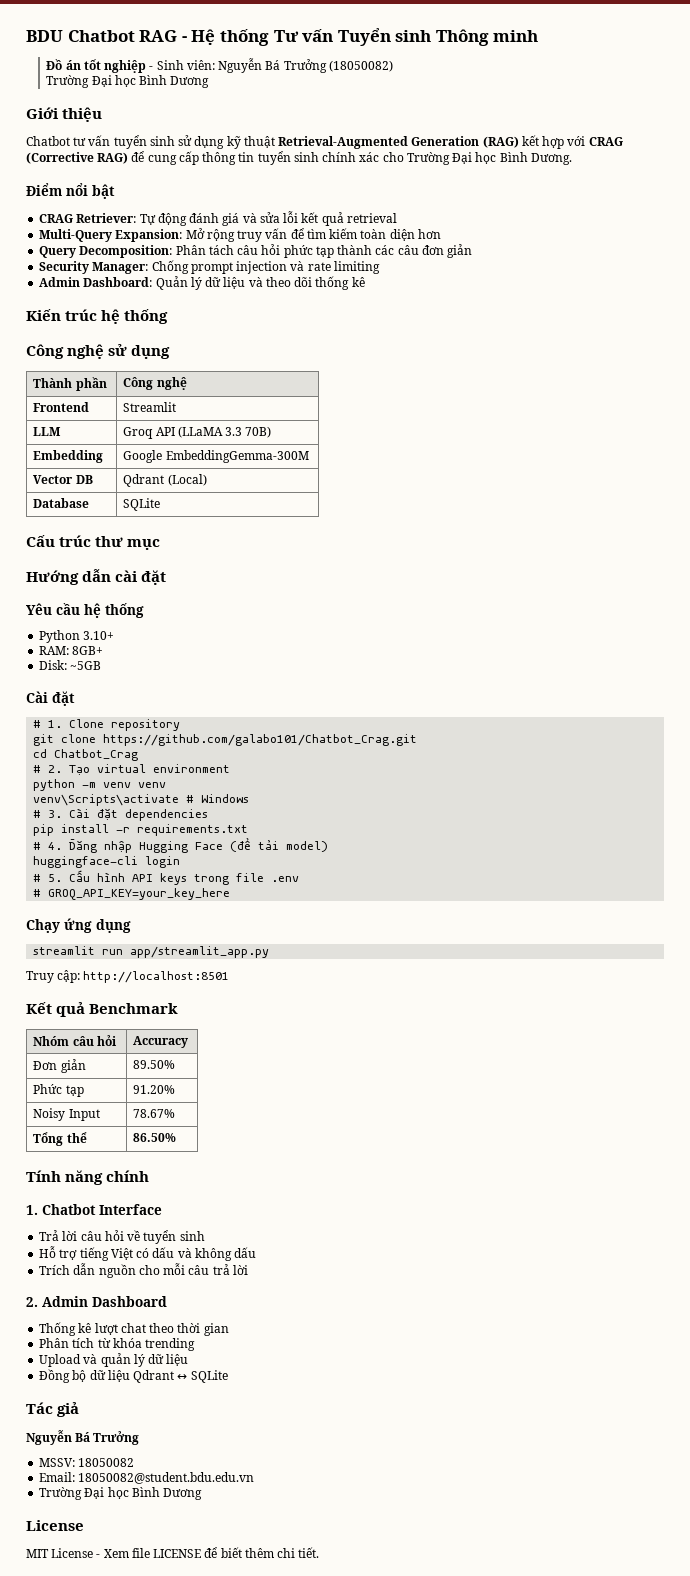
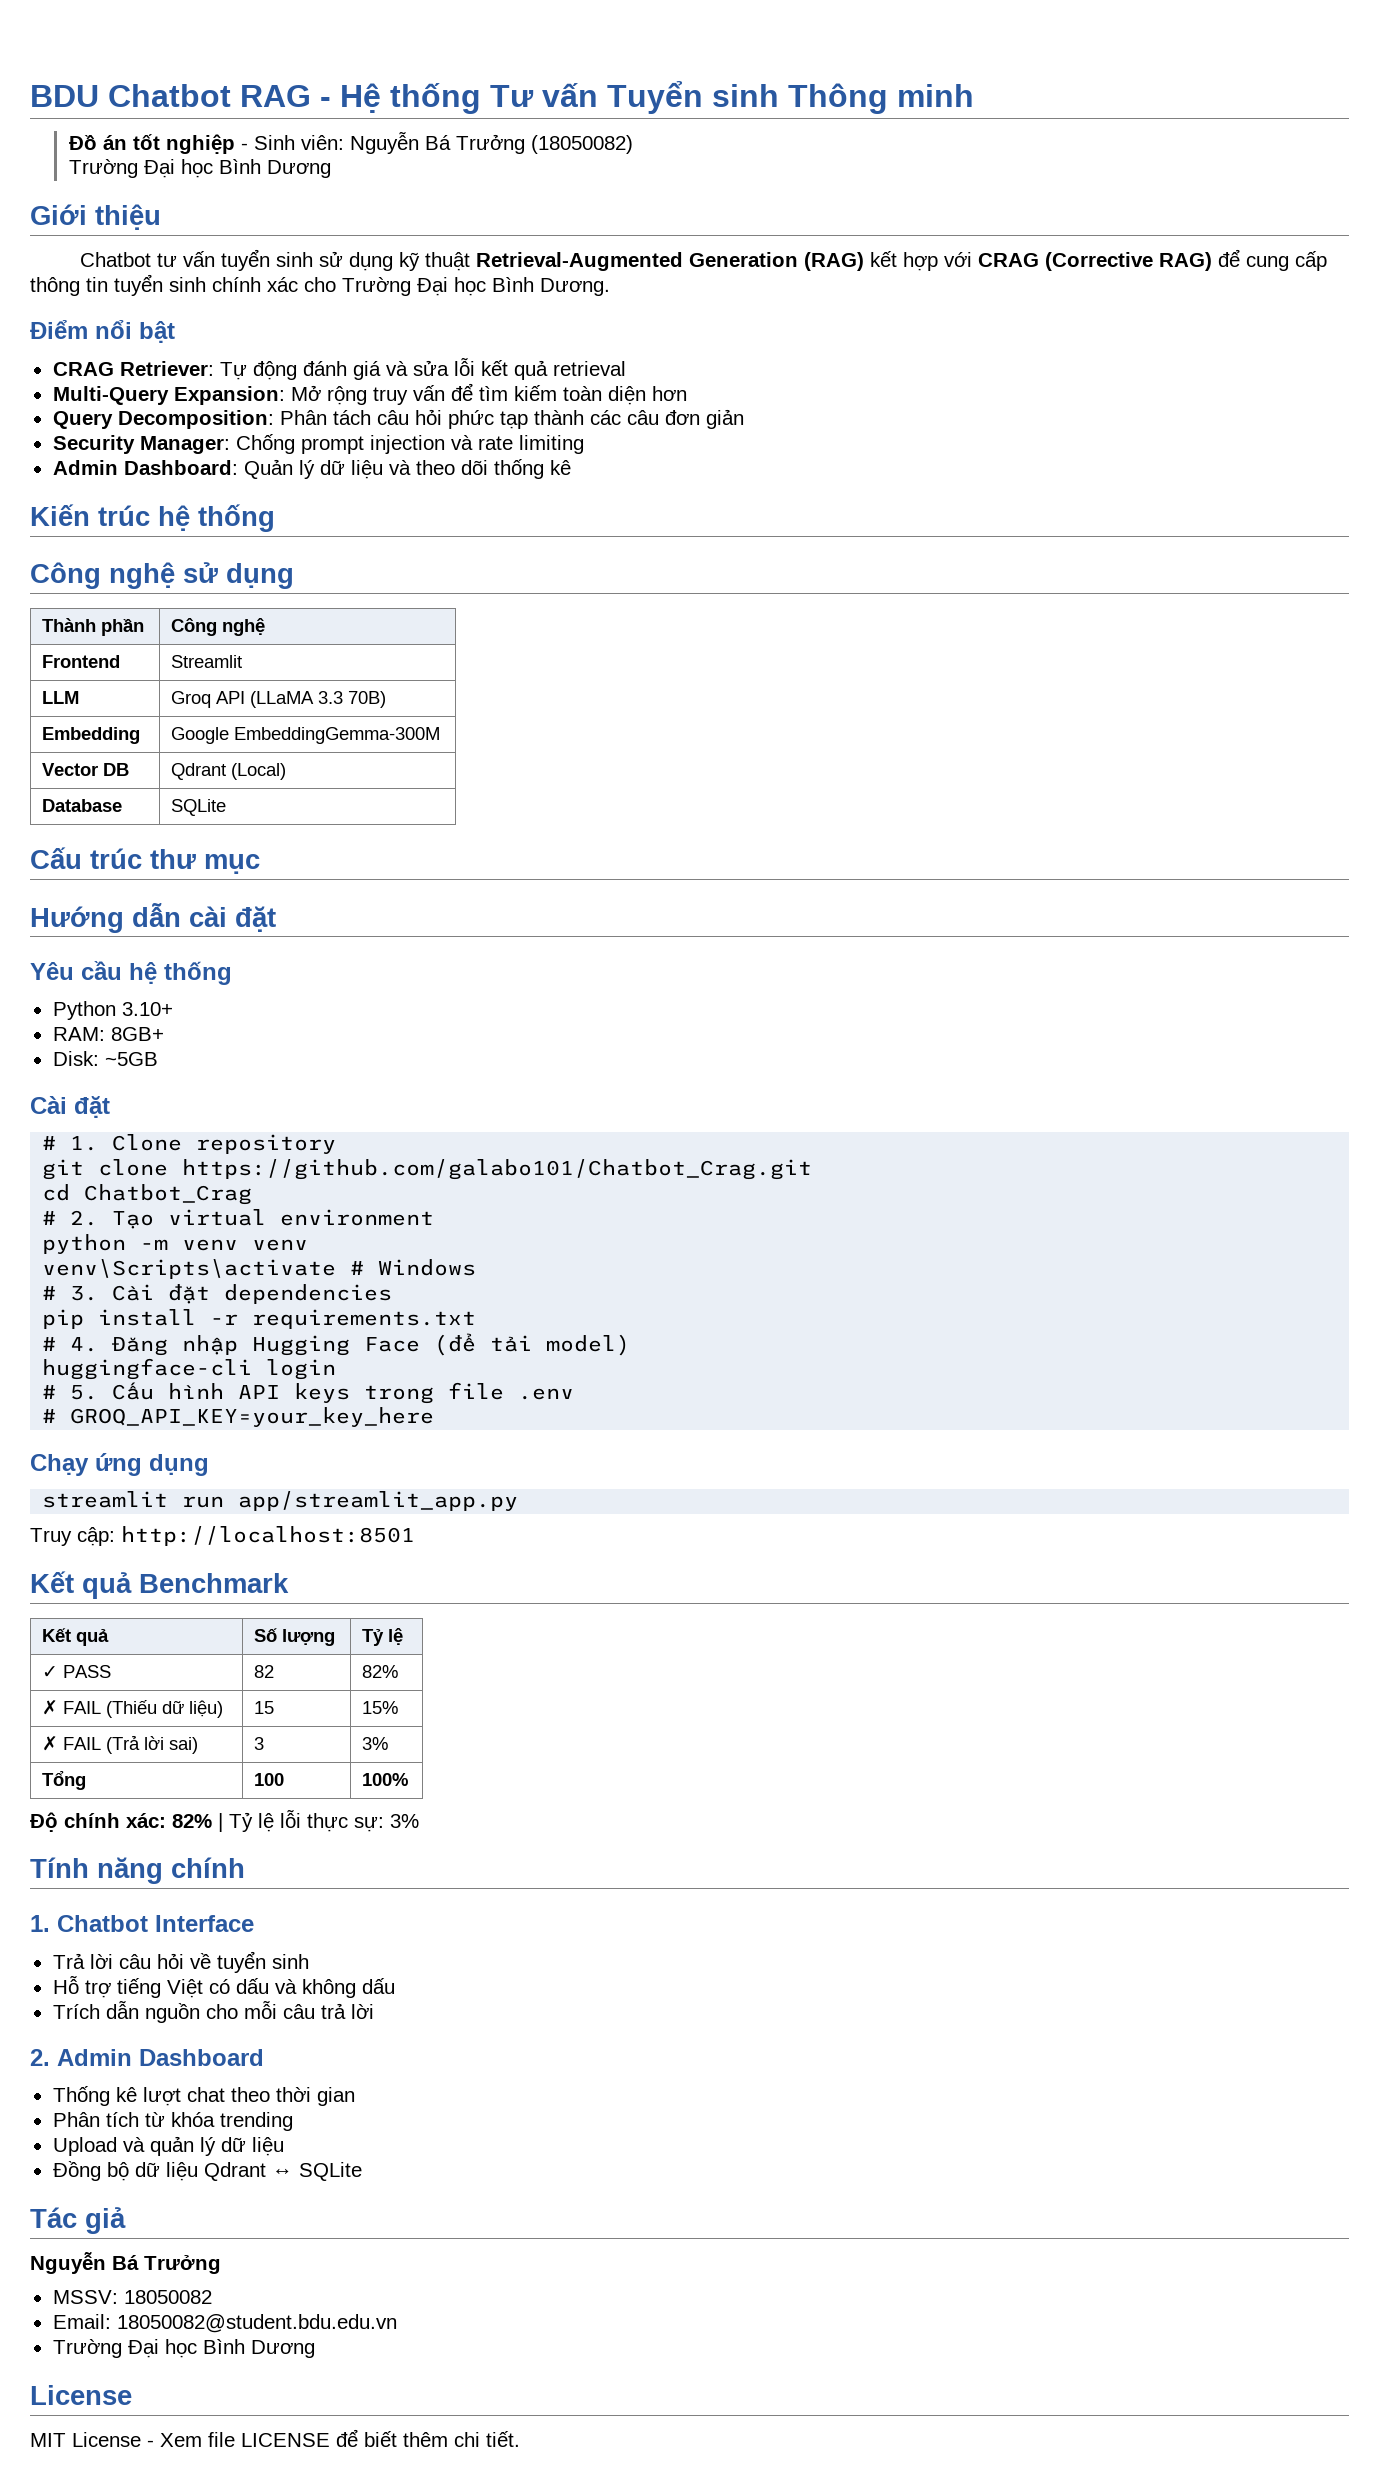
- Nhóm câu hỏi | Accuracy
- Đơn giản | 89.50%
- Phức tạp | 91.20%
- Noisy Input | 78.67%
- Tổng thể | 86.50%
+ Kết quả | Số lượng | Tỷ lệ
+ ✓ PASS | 82 | 82%
+ ✗ FAIL (Thiếu dữ liệu) | 15 | 15%
+ ✗ FAIL (Trả lời sai) | 3 | 3%
+ Tổng | 100 | 100%
+ Độ chính xác: 82% | Tỷ lệ lỗi thực sự: 3%

